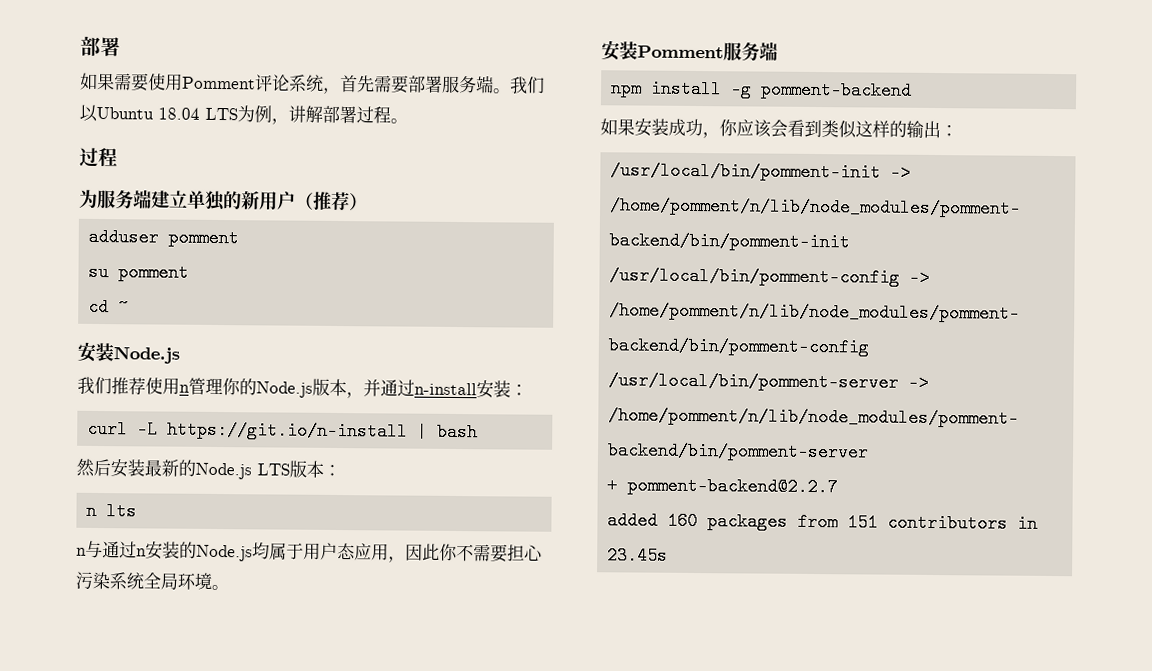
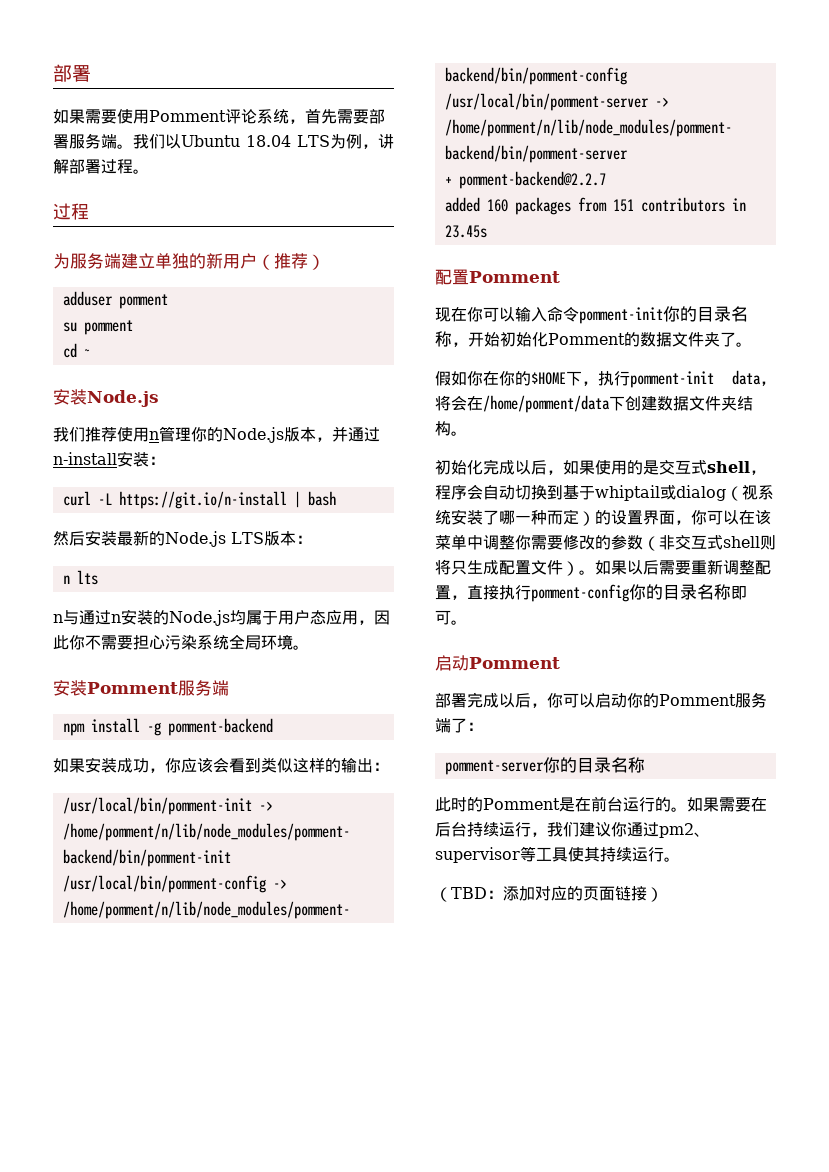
+ 配置Pomment
+ 现在你可以输入命令pomment-init你的目录名称，开始初始化Pomment的数据文件夹了。
+ 假如你在你的$HOME下，执行pomment-init data，将会在/home/pomment/data下创建数据文件夹结构。
+ 初始化完成以后，如果使用的是交互式shell，程序会自动切换到基于whiptail或dialog（视系统安装了哪一种而定）的设置界面，你可以在该菜单中调整你需要修改的参数（非交互式shell则将只生成配置文件）。如果以后需要重新调整配置，直接执行pomment-config你的目录名称即可。
+ 启动Pomment
+ 部署完成以后，你可以启动你的Pomment服务端了：
+ pomment-server你的目录名称
+ 此时的Pomment是在前台运行的。如果需要在后台持续运行，我们建议你通过pm2、supervisor等工具使其持续运行。
+ （TBD：添加对应的页面链接）

